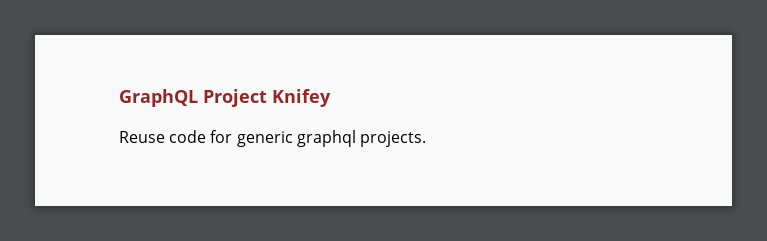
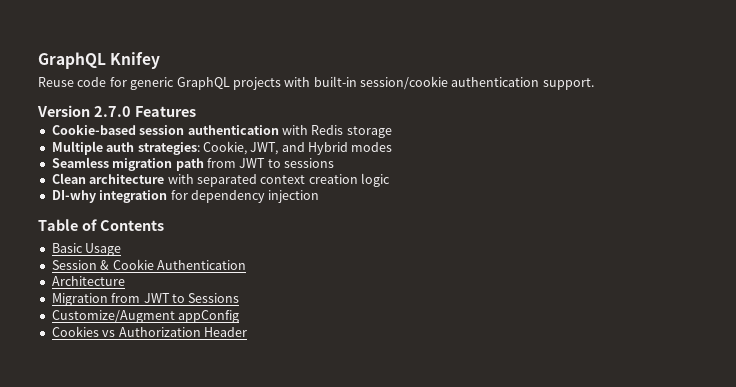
- GraphQL Project Knifey
+ GraphQL Knifey
- Reuse code for generic graphql projects.
+ Reuse code for generic GraphQL projects with built-in session/cookie authentication support.
+ Version 2.7.0 Features
+ Cookie-based session authentication with Redis storage
+ Multiple auth strategies: Cookie, JWT, and Hybrid modes
+ Seamless migration path from JWT to sessions
+ Clean architecture with separated context creation logic
+ DI-why integration for dependency injection
+ Table of Contents
+ Basic Usage
+ Session & Cookie Authentication
+ Architecture
+ Migration from JWT to Sessions
+ Customize/Augment appConfig
+ Cookies vs Authorization Header

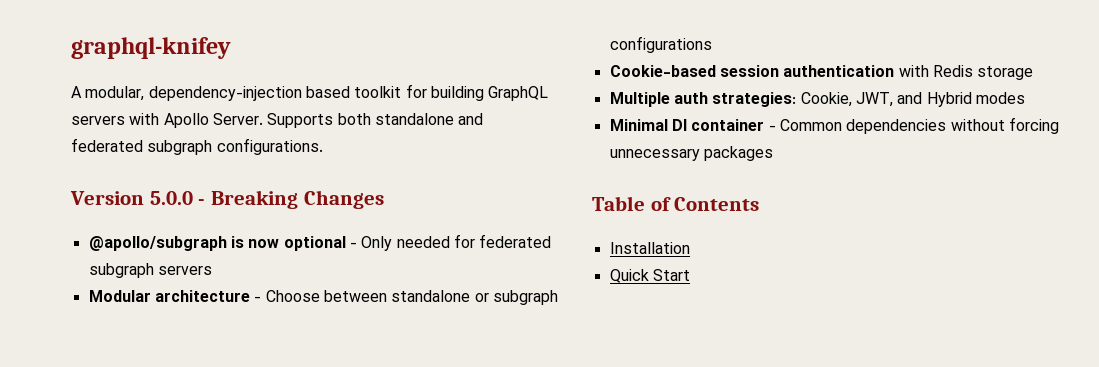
- GraphQL Knifey
- Reuse code for generic GraphQL projects with built-in session/cookie authentication support.
- Version 2.7.0 Features
+ graphql-knifey
+ A modular, dependency-injection based toolkit for building GraphQL servers with Apollo Server. Supports both standalone and federated subgraph configurations.
+ Version 5.0.0 - Breaking Changes
+ @apollo/subgraph is now optional - Only needed for federated subgraph servers
+ Modular architecture - Choose between standalone or subgraph configurations
- Seamless migration path from JWT to sessions
- Clean architecture with separated context creation logic
- DI-why integration for dependency injection
+ Minimal DI container - Common dependencies without forcing unnecessary packages
  Table of Contents
- Basic Usage
- Session & Cookie Authentication
- Architecture
- Migration from JWT to Sessions
- Customize/Augment appConfig
- Cookies vs Authorization Header
+ Installation
+ Quick Start

